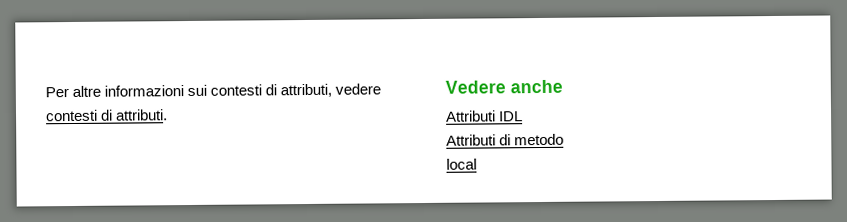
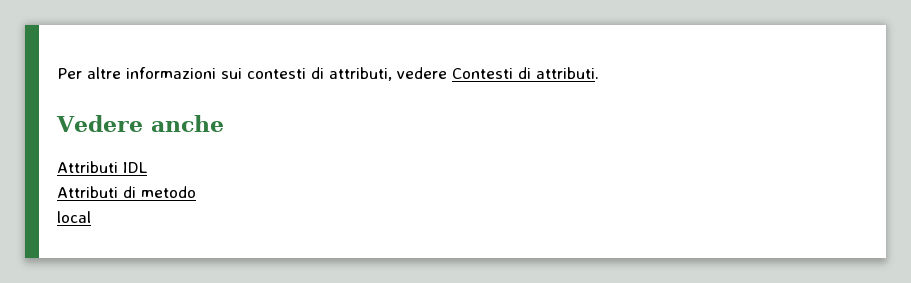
- Per altre informazioni sui contesti di attributi, vedere contesti di attributi.
+ Per altre informazioni sui contesti di attributi, vedere Contesti di attributi.

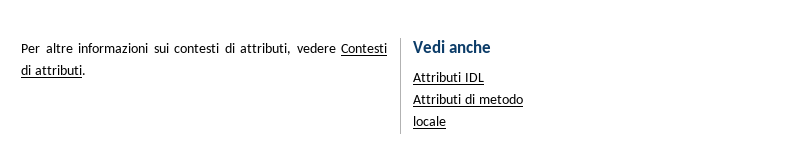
- Vedere anche
+ Vedi anche
- local
+ locale

